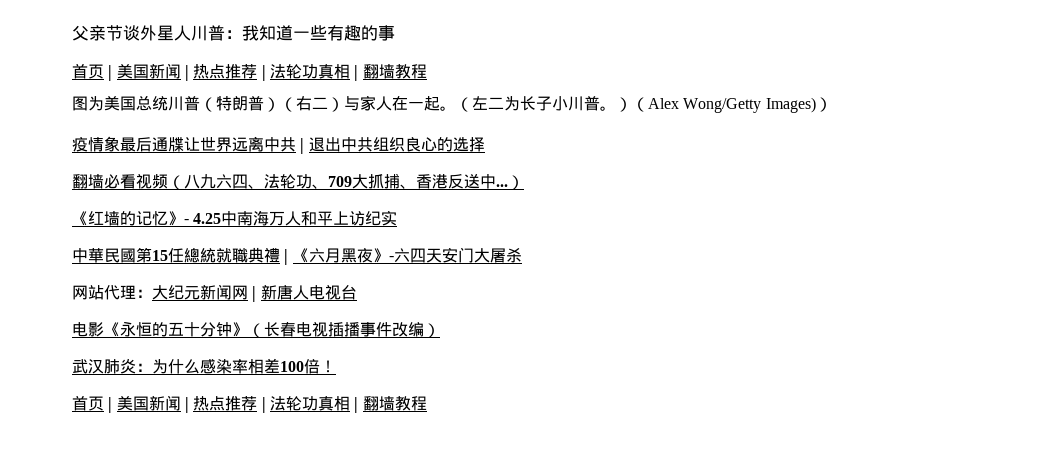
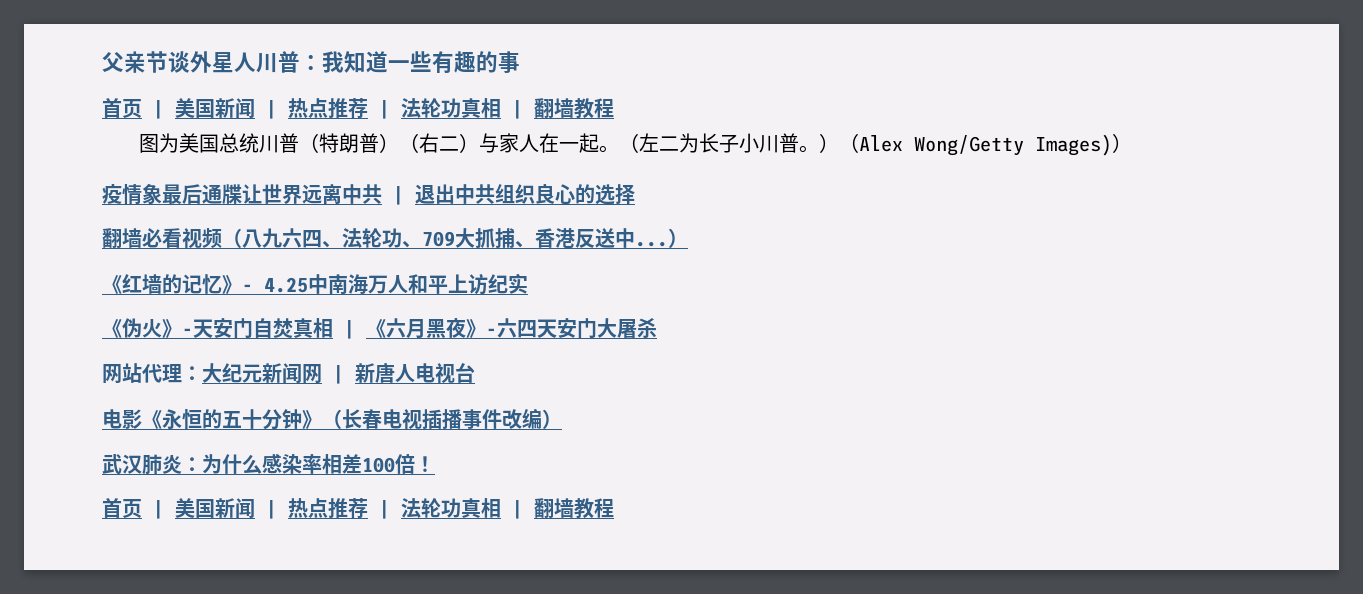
- 中華民國第15任總統就職典禮 | 《六月黑夜》-六四天安门大屠杀
+ 《伪火》-天安门自焚真相 | 《六月黑夜》-六四天安门大屠杀

